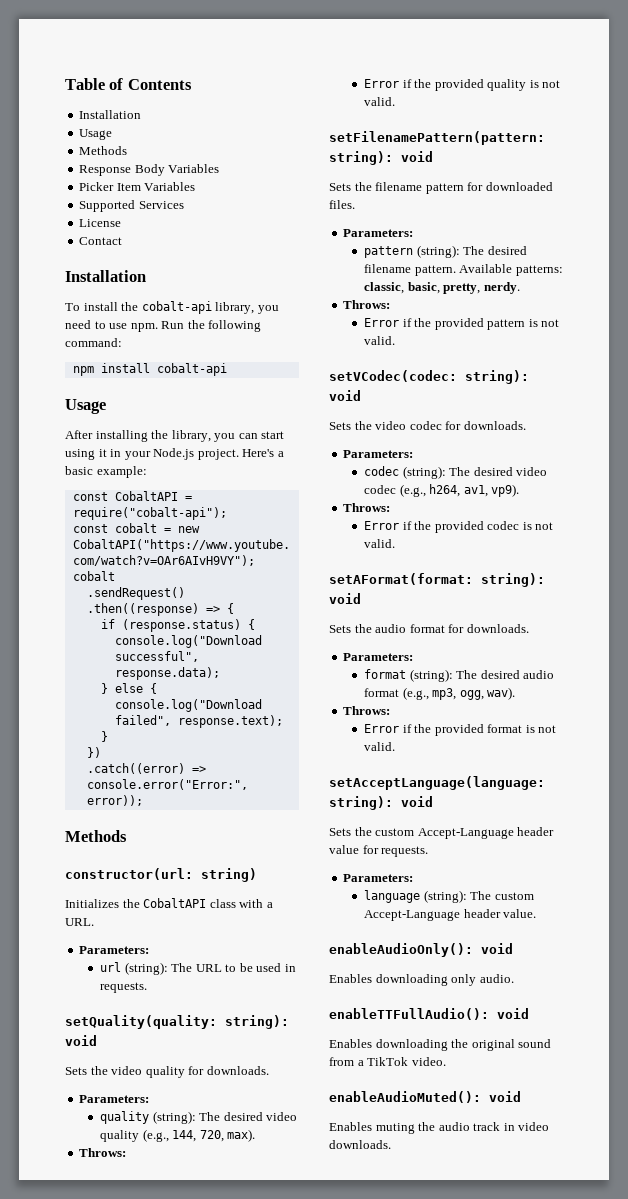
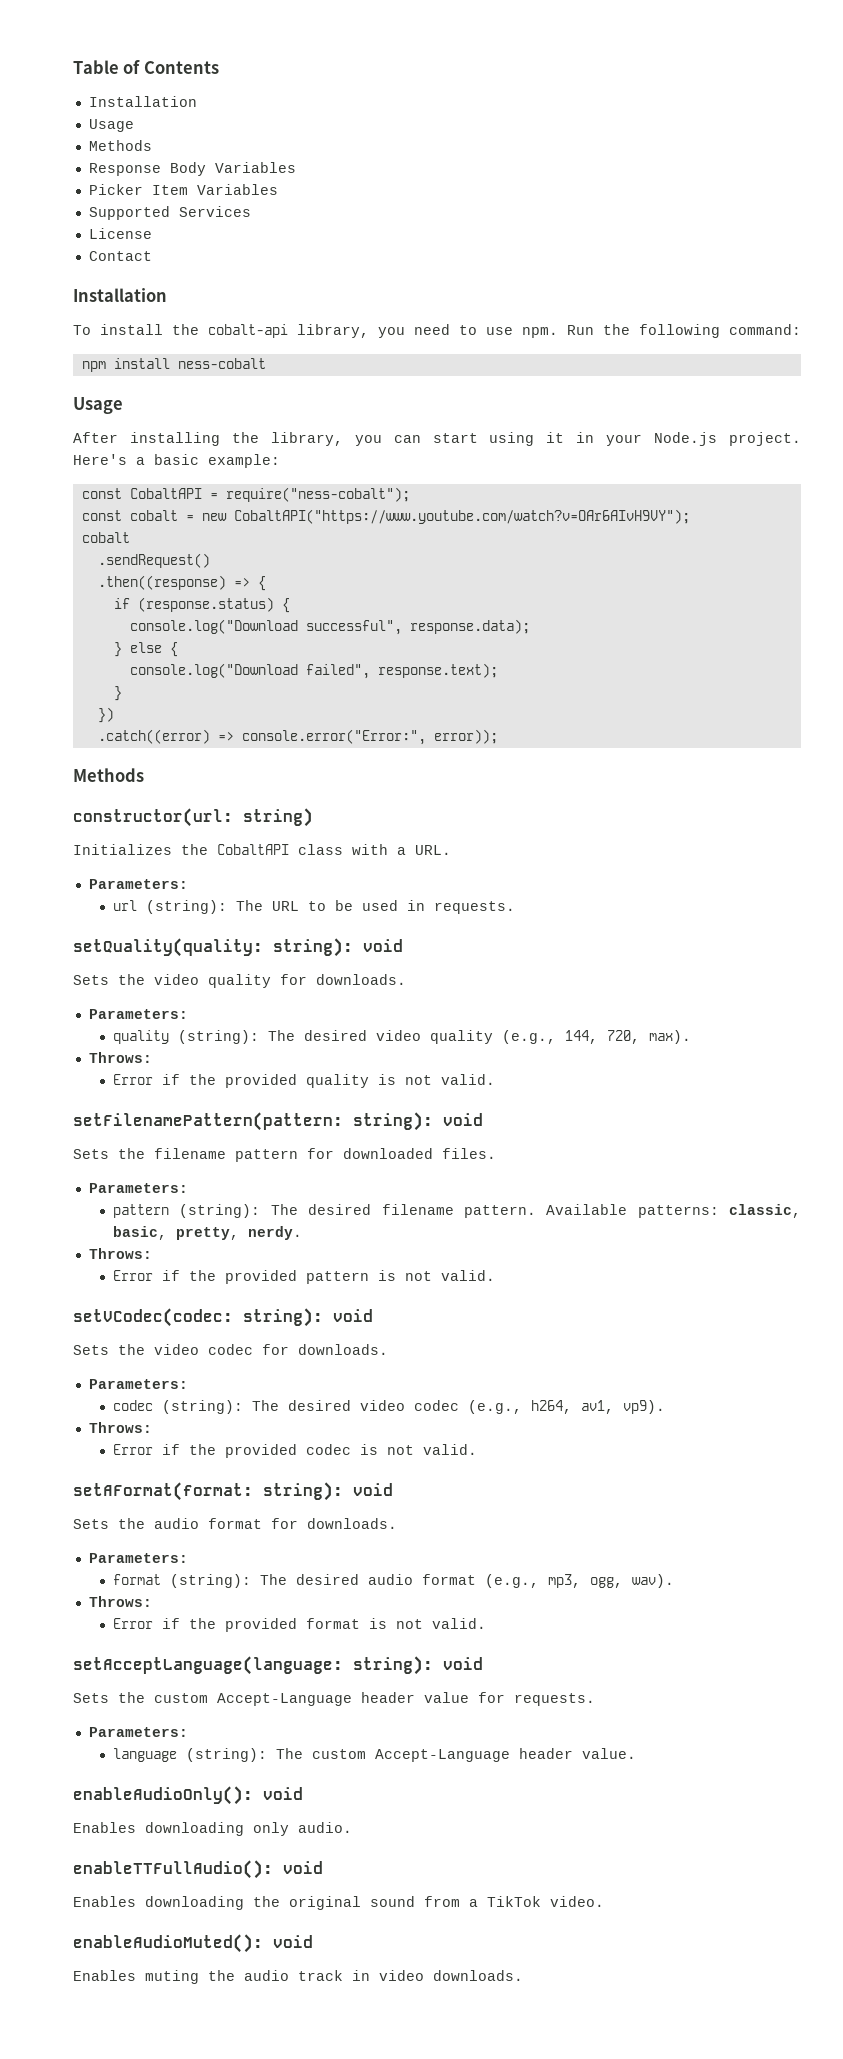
- npm install cobalt-api
+ npm install ness-cobalt
- const CobaltAPI = require("cobalt-api");
+ const CobaltAPI = require("ness-cobalt");

